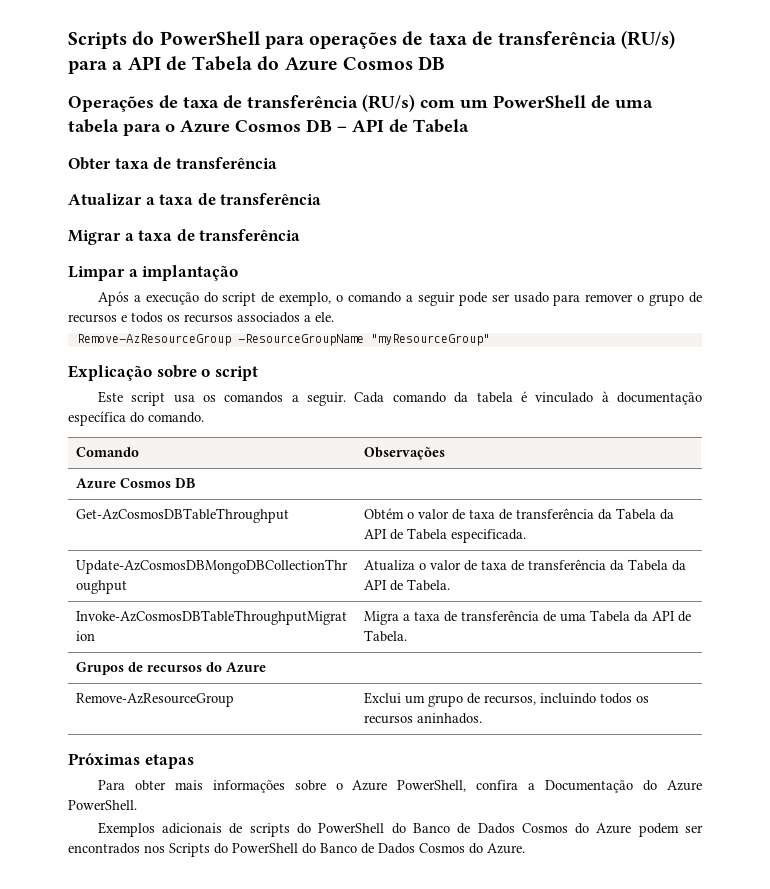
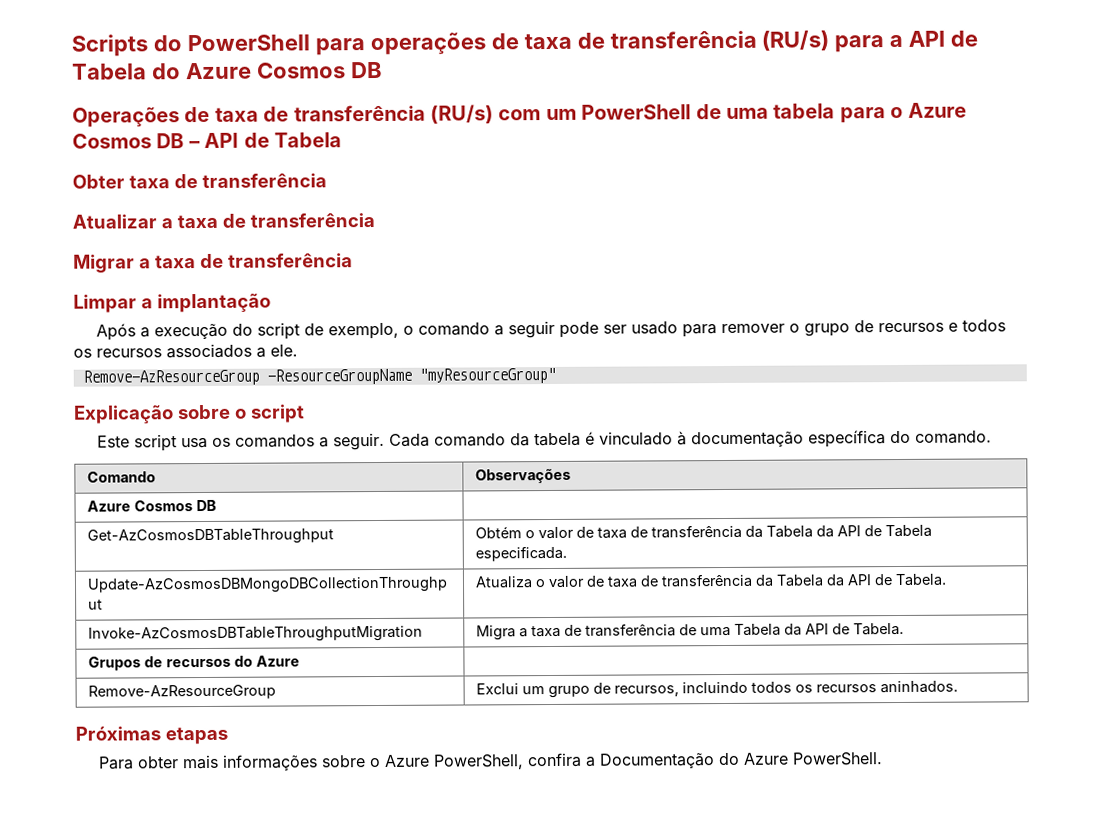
- Exemplos adicionais de scripts do PowerShell do Banco de Dados Cosmos do Azure podem ser encontrados nos Scripts do PowerShell do Banco de Dados Cosmos do Azure.

